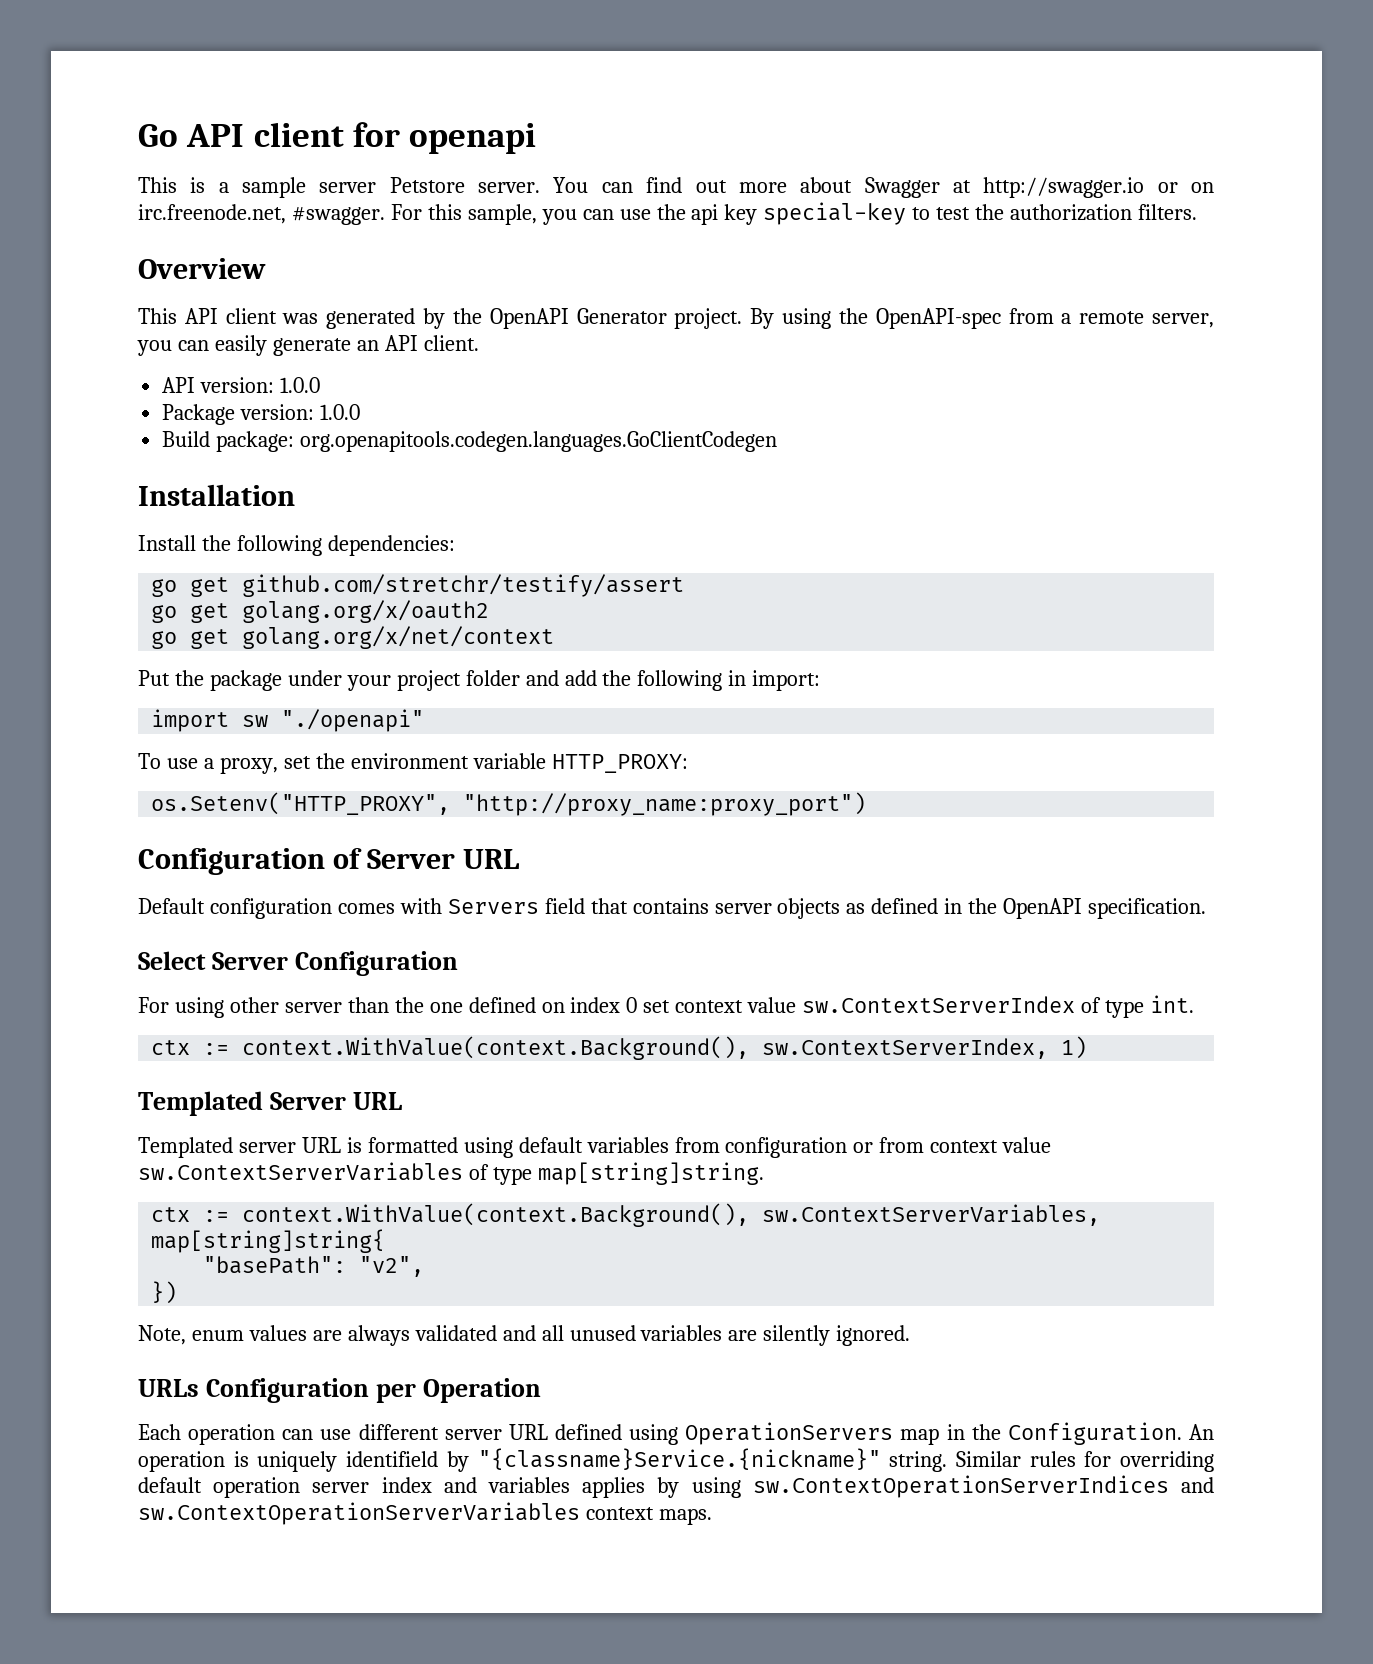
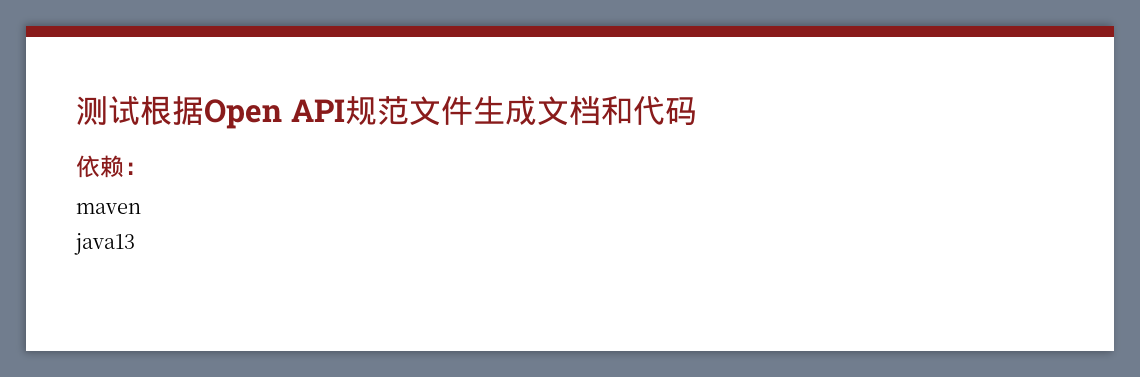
- Go API client for openapi
- This is a sample server Petstore server. You can find out more about Swagger at http://swagger.io or on irc.freenode.net, #swagger. For this sample, you can use the api key special-key to test the authorization filters.
- Overview
- This API client was generated by the OpenAPI Generator project. By using the OpenAPI-spec from a remote server, you can easily generate an API client.
- API version: 1.0.0
- Package version: 1.0.0
- Build package: org.openapitools.codegen.languages.GoClientCodegen
- Installation
- Install the following dependencies:
- go get github.com/stretchr/testify/assert
- go get golang.org/x/oauth2
- go get golang.org/x/net/context
- Put the package under your project folder and add the following in import:
- import sw "./openapi"
- To use a proxy, set the environment variable HTTP_PROXY:
- os.Setenv("HTTP_PROXY", "http://proxy_name:proxy_port")
- Configuration of Server URL
- Default configuration comes with Servers field that contains server objects as defined in the OpenAPI specification.
- Select Server Configuration
- For using other server than the one defined on index 0 set context value sw.ContextServerIndex of type int.
- ctx := context.WithValue(context.Background(), sw.ContextServerIndex, 1)
- Templated Server URL
- Templated server URL is formatted using default variables from configuration or from context value sw.ContextServerVariables of type map[string]string.
- ctx := context.WithValue(context.Background(), sw.ContextServerVariables, map[string]string{
- "basePath": "v2",
- })
- Note, enum values are always validated and all unused variables are silently ignored.
- URLs Configuration per Operation
- Each operation can use different server URL defined using OperationServers map in the Configuration. An operation is uniquely identifield by "{classname}Service.{nickname}" string. Similar rules for overriding default operation server index and variables applies by using sw.ContextOperationServerIndices and sw.ContextOperationServerVariables context maps.
+ 测试根据Open API规范文件生成文档和代码
+ 依赖：
+ maven
+ java13

